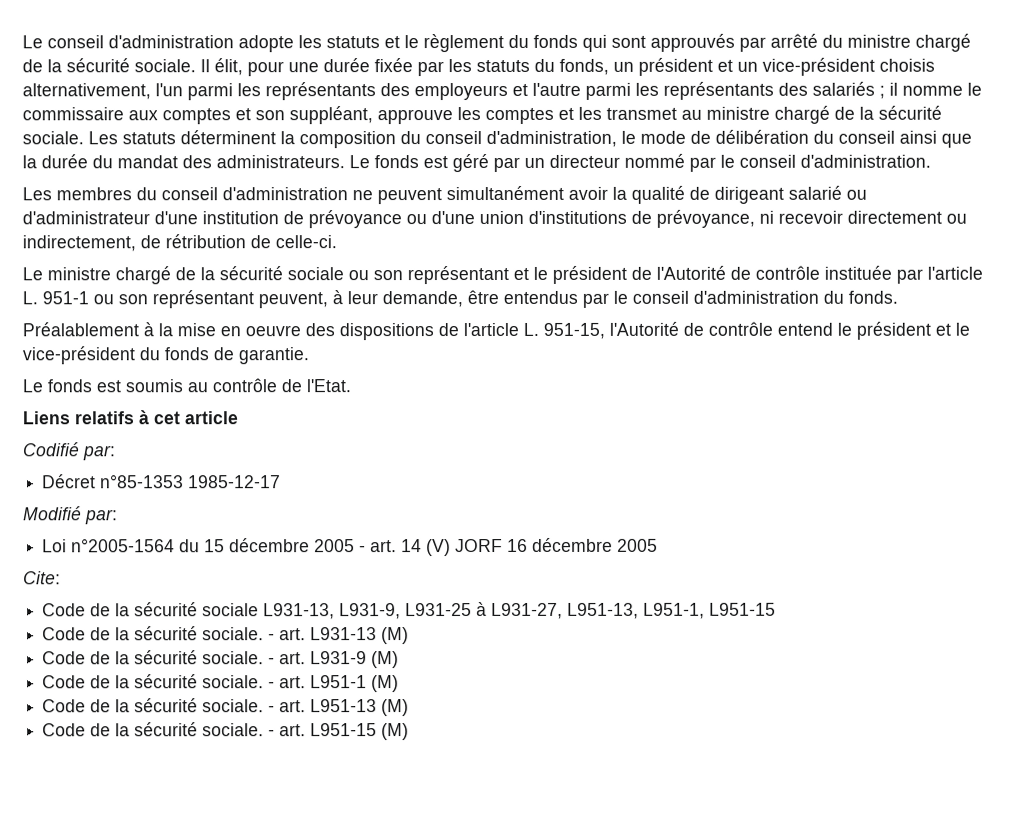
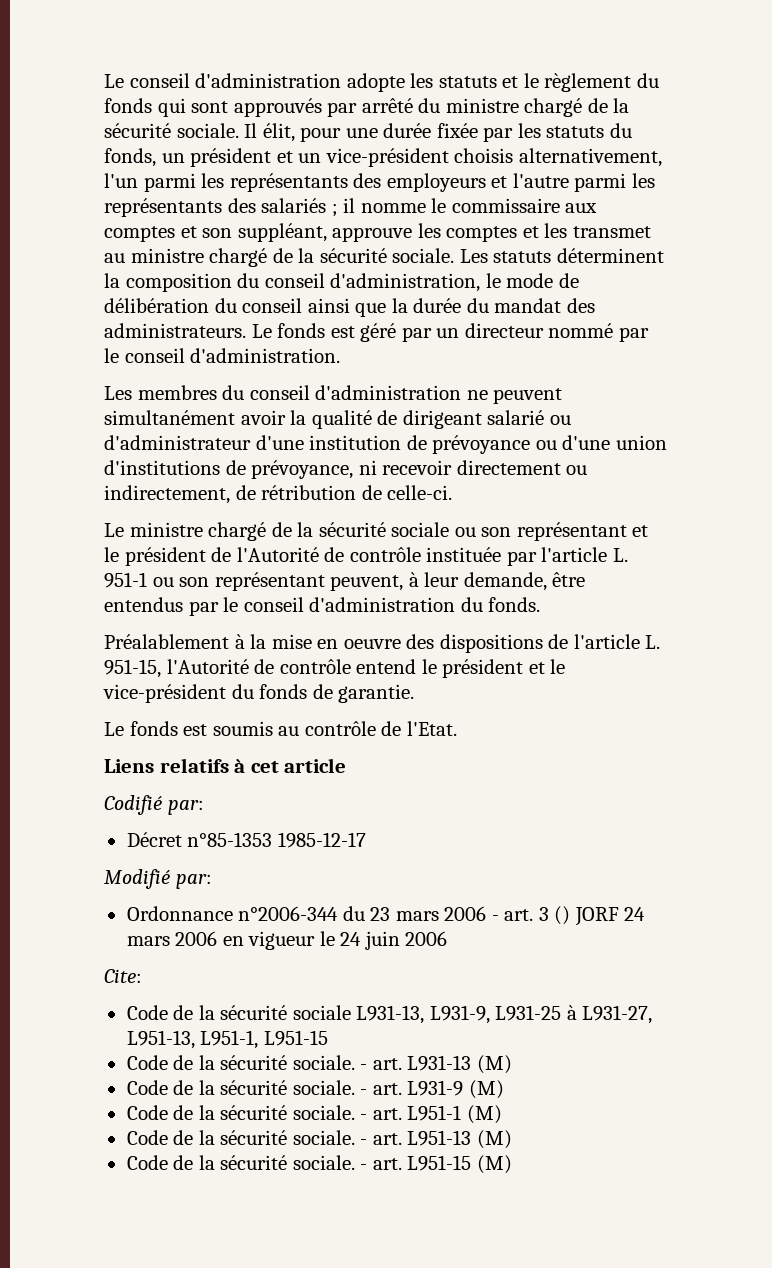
- Loi n°2005-1564 du 15 décembre 2005 - art. 14 (V) JORF 16 décembre 2005
+ Ordonnance n°2006-344 du 23 mars 2006 - art. 3 () JORF 24 mars 2006 en vigueur le 24 juin 2006

